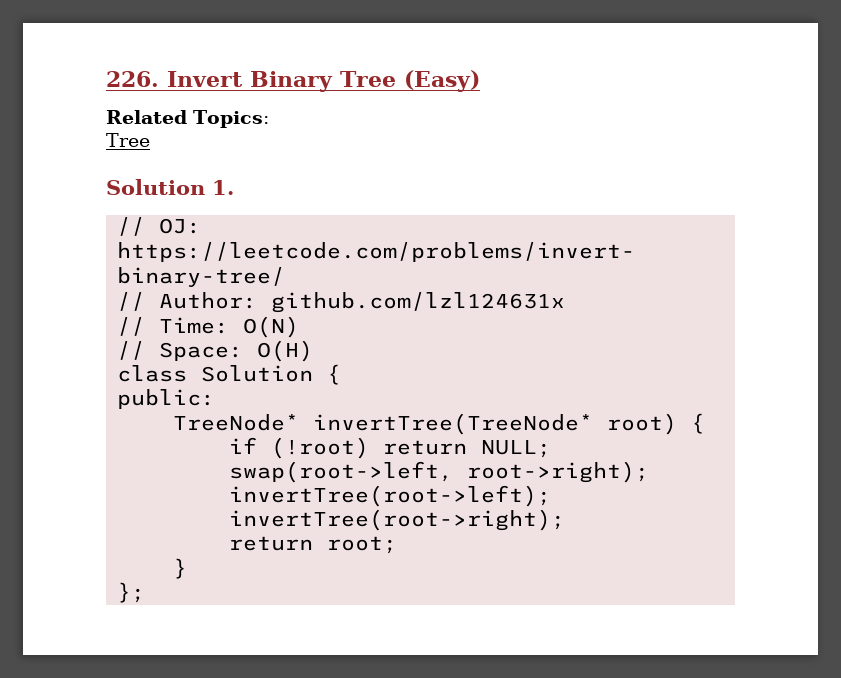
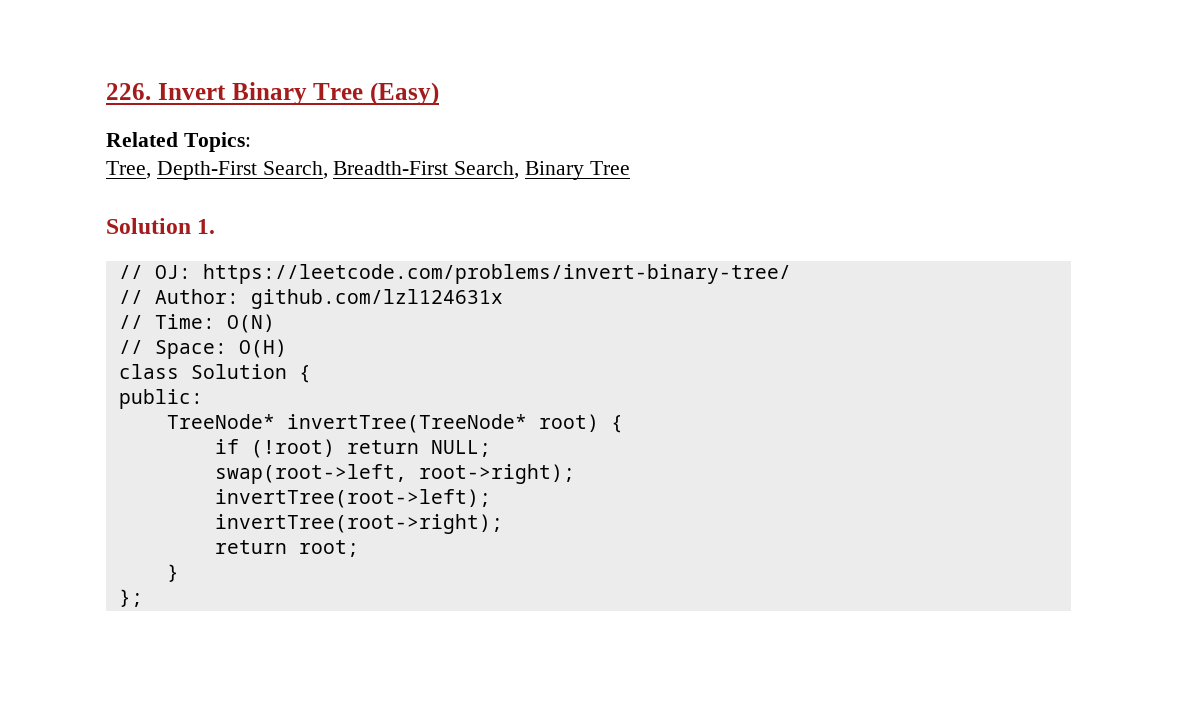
  Related Topics:
- Tree
+ Tree, Depth-First Search, Breadth-First Search, Binary Tree

